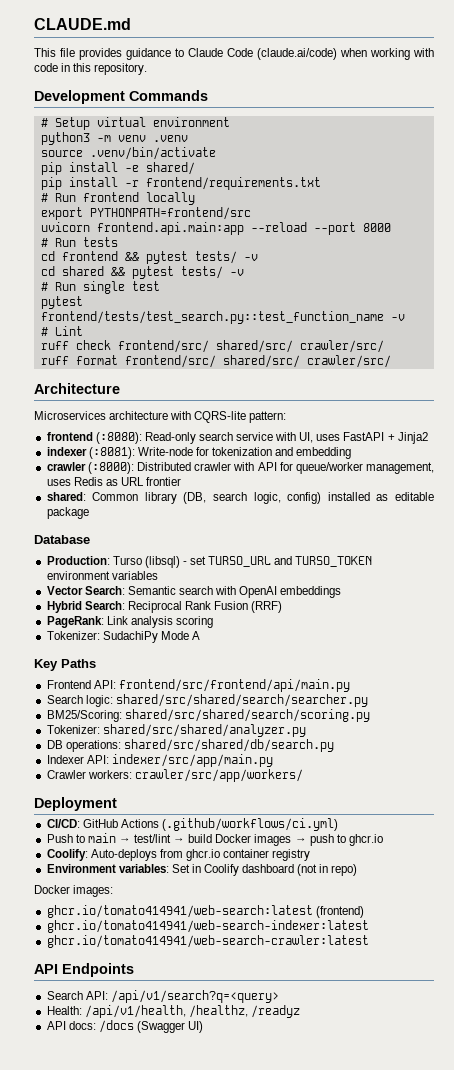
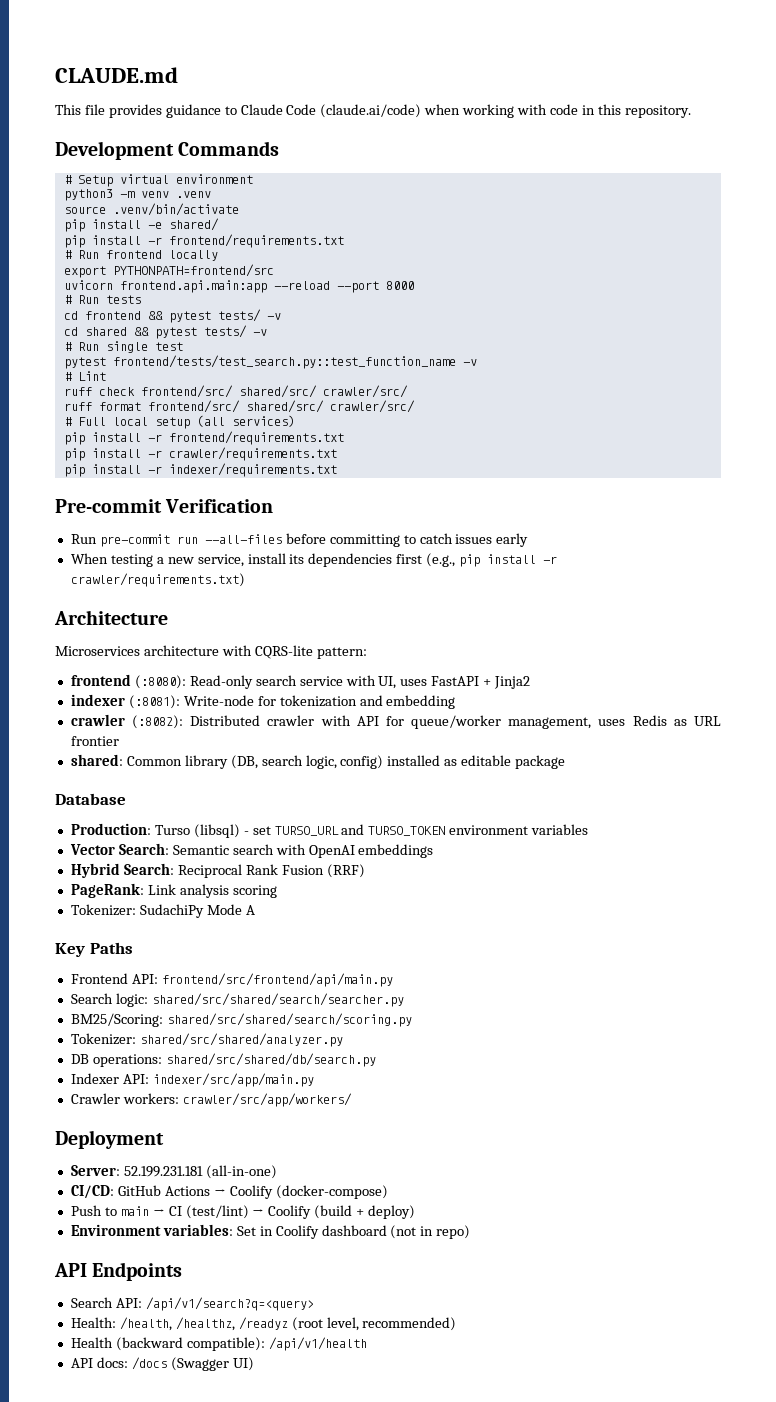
+ # Full local setup (all services)
+ pip install -r frontend/requirements.txt
+ pip install -r crawler/requirements.txt
+ pip install -r indexer/requirements.txt
+ Pre-commit Verification
+ Run pre-commit run --all-files before committing to catch issues early
+ When testing a new service, install its dependencies first (e.g., pip install -r crawler/requirements.txt)
- crawler (:8000): Distributed crawler with API for queue/worker management, uses Redis as URL frontier
+ crawler (:8082): Distributed crawler with API for queue/worker management, uses Redis as URL frontier
+ Server: 52.199.231.181 (all-in-one)
- CI/CD: GitHub Actions (.github/workflows/ci.yml)
+ CI/CD: GitHub Actions → Coolify (docker-compose)
- Push to main → test/lint → build Docker images → push to ghcr.io
- Coolify: Auto-deploys from ghcr.io container registry
+ Push to main → CI (test/lint) → Coolify (build + deploy)
- Docker images:
- ghcr.io/tomato414941/web-search:latest (frontend)
- ghcr.io/tomato414941/web-search-indexer:latest
- ghcr.io/tomato414941/web-search-crawler:latest
- Health: /api/v1/health, /healthz, /readyz
+ Health: /health, /healthz, /readyz (root level, recommended)
+ Health (backward compatible): /api/v1/health

